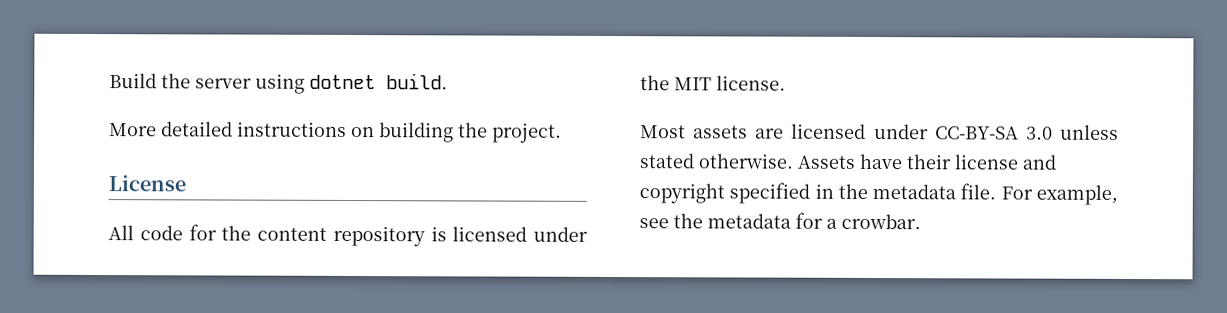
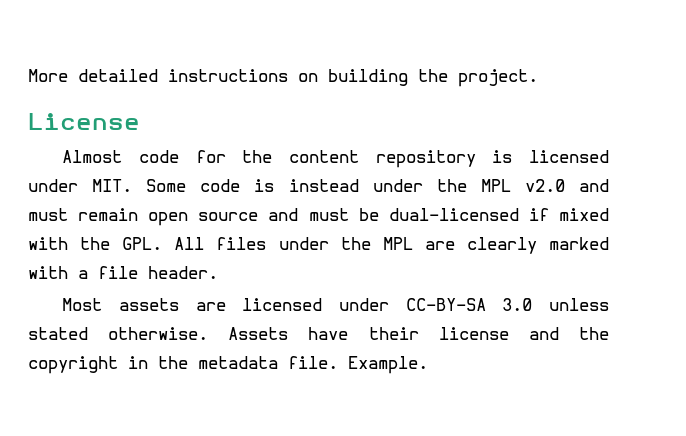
- Build the server using dotnet build.
- All code for the content repository is licensed under the MIT license.
+ Almost code for the content repository is licensed under MIT. Some code is instead under the MPL v2.0 and must remain open source and must be dual-licensed if mixed with the GPL. All files under the MPL are clearly marked with a file header.
- Assets have their license and copyright specified in the metadata file.
+ Assets have their license and the copyright in the metadata file.
- For example, see the metadata for a crowbar.
+ Example.

